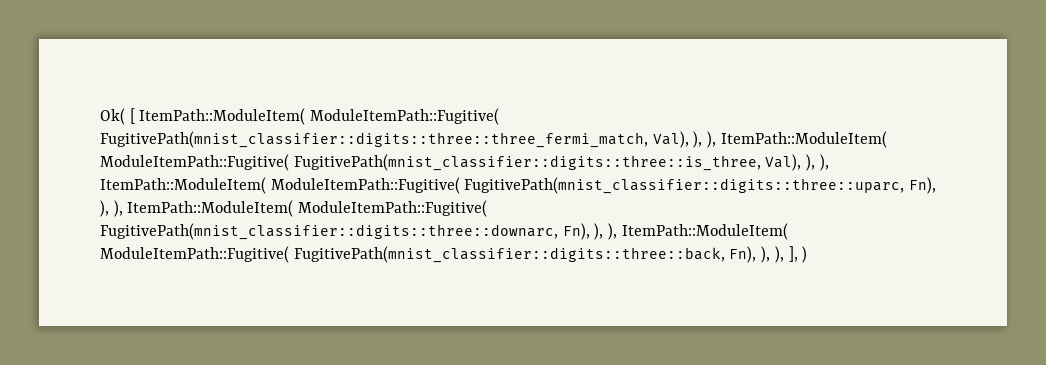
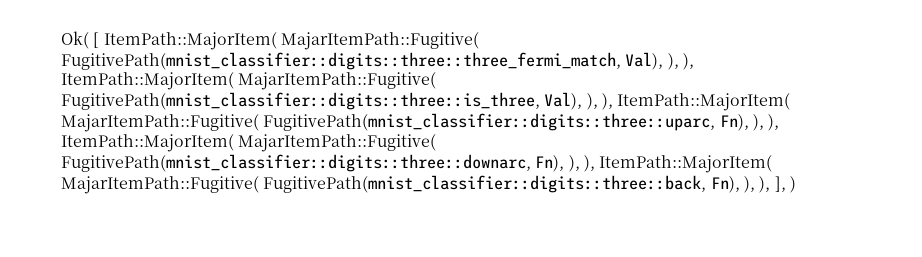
- Ok( [ ItemPath::ModuleItem( ModuleItemPath::Fugitive( FugitivePath(mnist_classifier::digits::three::three_fermi_match, Val), ), ), ItemPath::ModuleItem( ModuleItemPath::Fugitive( FugitivePath(mnist_classifier::digits::three::is_three, Val), ), ), ItemPath::ModuleItem( ModuleItemPath::Fugitive( FugitivePath(mnist_classifier::digits::three::uparc, Fn), ), ), ItemPath::ModuleItem( ModuleItemPath::Fugitive( FugitivePath(mnist_classifier::digits::three::downarc, Fn), ), ), ItemPath::ModuleItem( ModuleItemPath::Fugitive( FugitivePath(mnist_classifier::digits::three::back, Fn), ), ), ], )
+ Ok( [ ItemPath::MajorItem( MajarItemPath::Fugitive( FugitivePath(mnist_classifier::digits::three::three_fermi_match, Val), ), ), ItemPath::MajorItem( MajarItemPath::Fugitive( FugitivePath(mnist_classifier::digits::three::is_three, Val), ), ), ItemPath::MajorItem( MajarItemPath::Fugitive( FugitivePath(mnist_classifier::digits::three::uparc, Fn), ), ), ItemPath::MajorItem( MajarItemPath::Fugitive( FugitivePath(mnist_classifier::digits::three::downarc, Fn), ), ), ItemPath::MajorItem( MajarItemPath::Fugitive( FugitivePath(mnist_classifier::digits::three::back, Fn), ), ), ], )

